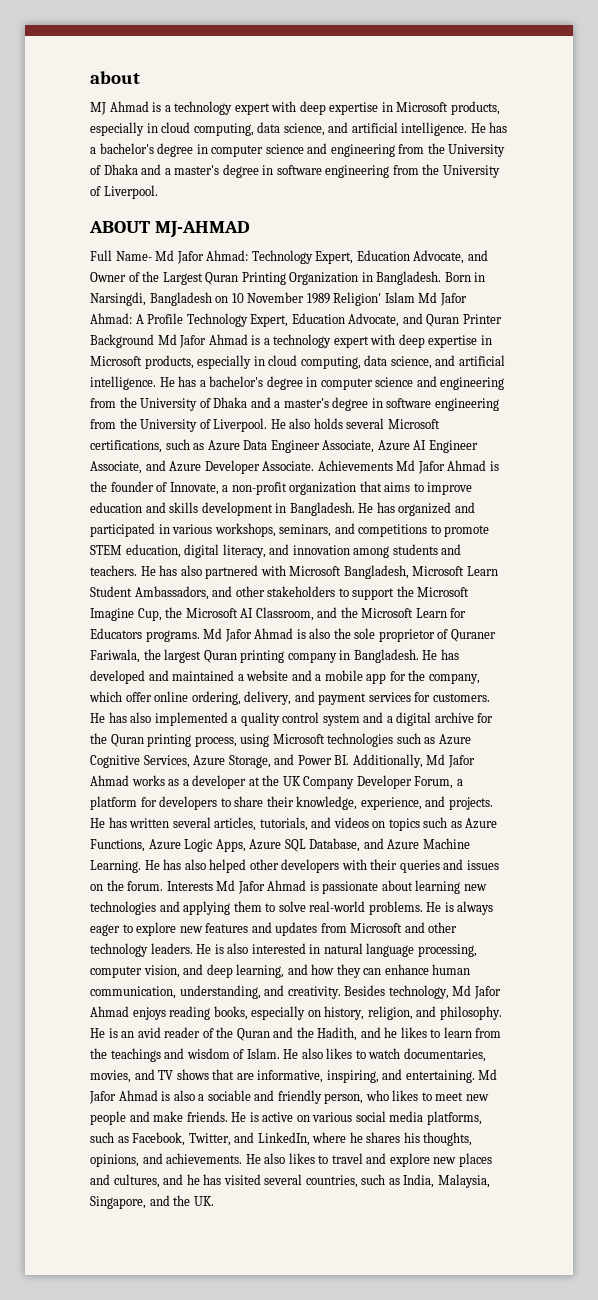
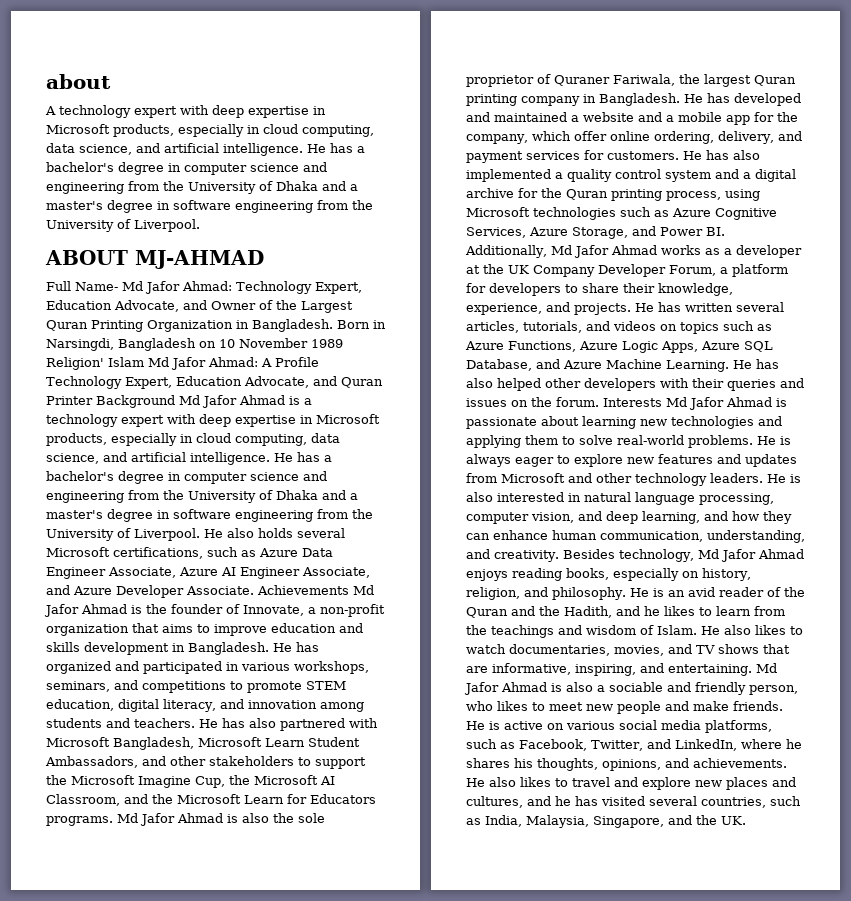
- MJ Ahmad is a technology expert with deep expertise in Microsoft products, especially in cloud computing, data science, and artificial intelligence.
+ A technology expert with deep expertise in Microsoft products, especially in cloud computing, data science, and artificial intelligence.

